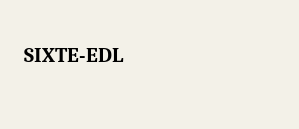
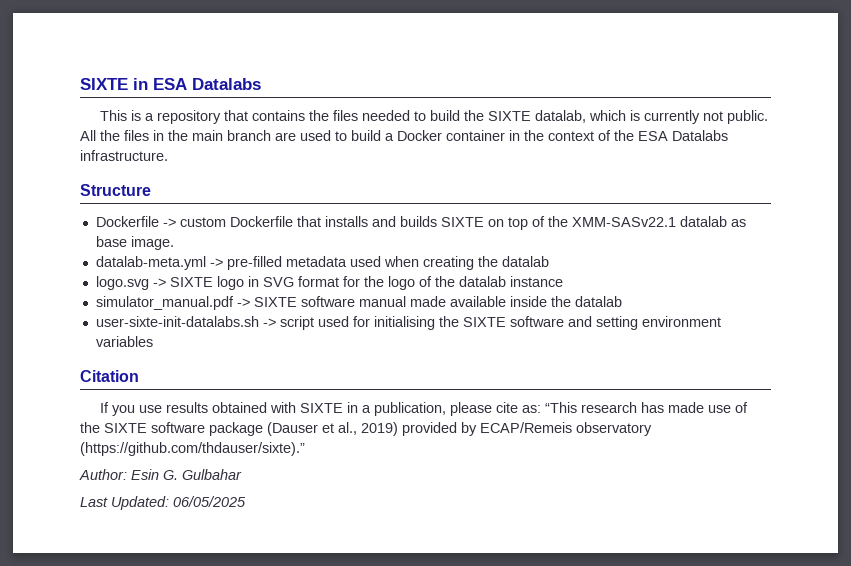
- SIXTE-EDL
+ SIXTE in ESA Datalabs
+ This is a repository that contains the files needed to build the SIXTE datalab, which is currently not public. All the files in the main branch are used to build a Docker container in the context of the ESA Datalabs infrastructure.
+ Structure
+ Dockerfile -> custom Dockerfile that installs and builds SIXTE on top of the XMM-SASv22.1 datalab as base image.
+ datalab-meta.yml -> pre-filled metadata used when creating the datalab
+ logo.svg -> SIXTE logo in SVG format for the logo of the datalab instance
+ simulator_manual.pdf -> SIXTE software manual made available inside the datalab
+ user-sixte-init-datalabs.sh -> script used for initialising the SIXTE software and setting environment variables
+ Citation
+ If you use results obtained with SIXTE in a publication, please cite as: “This research has made use of the SIXTE software package (Dauser et al., 2019) provided by ECAP/Remeis observatory (https://github.com/thdauser/sixte).”
+ Author: Esin G. Gulbahar
+ Last Updated: 06/05/2025

